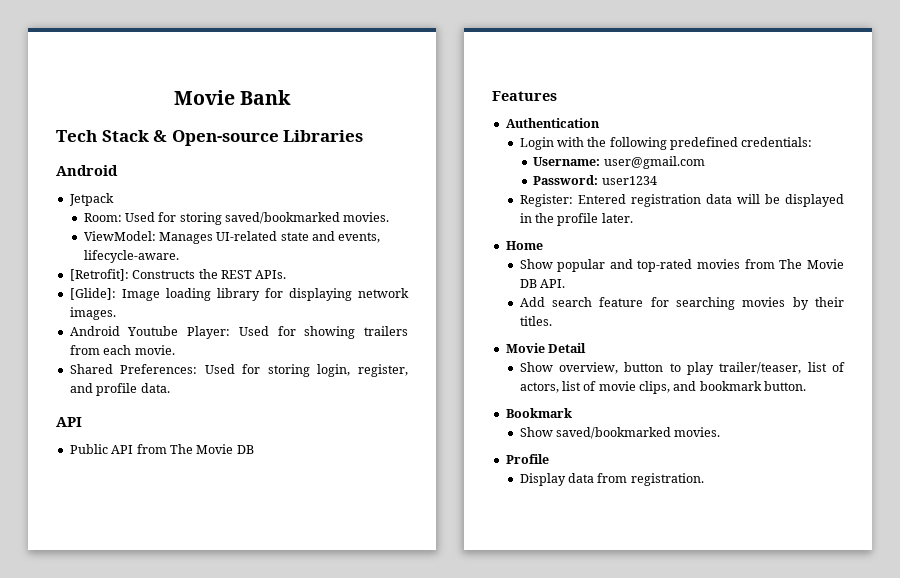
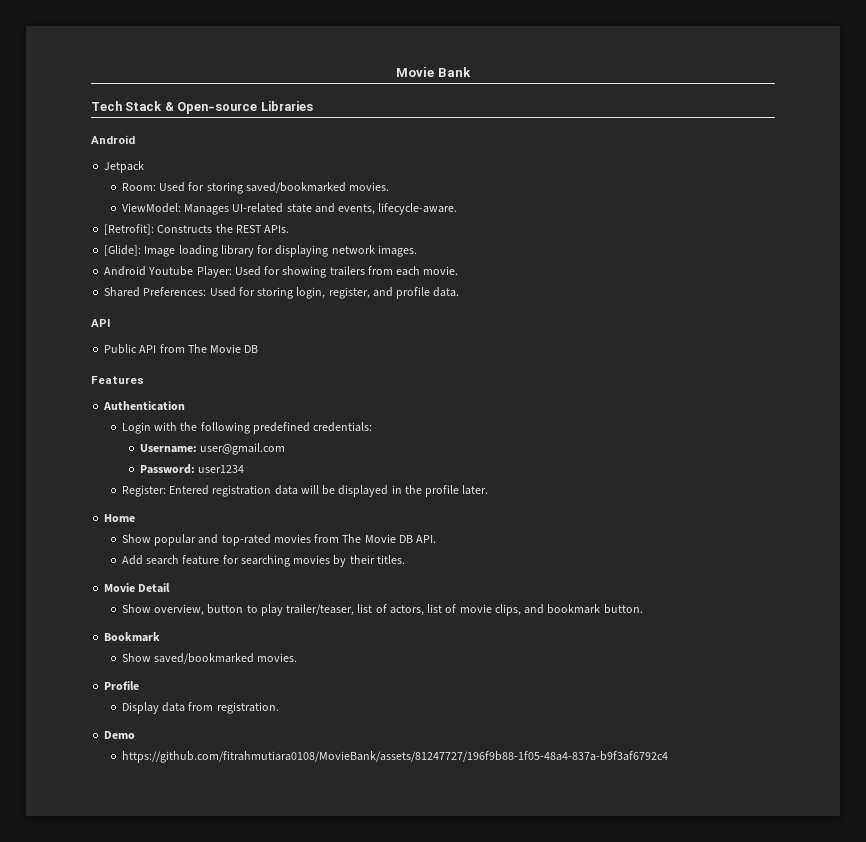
+ Demo
+ https://github.com/fitrahmutiara0108/MovieBank/assets/81247727/196f9b88-1f05-48a4-837a-b9f3af6792c4

